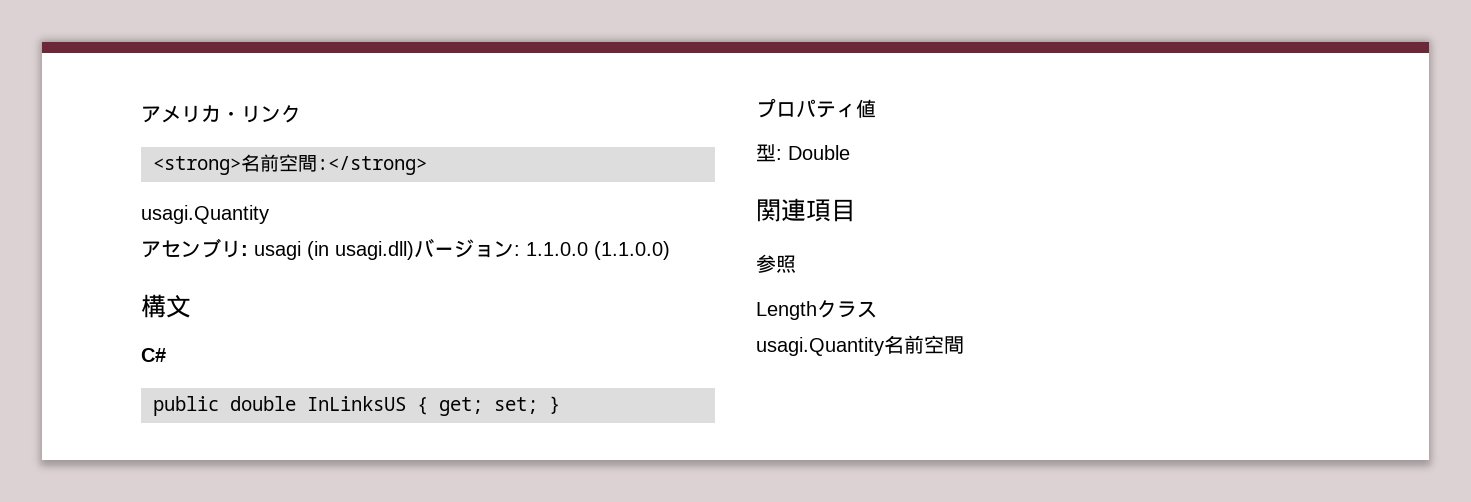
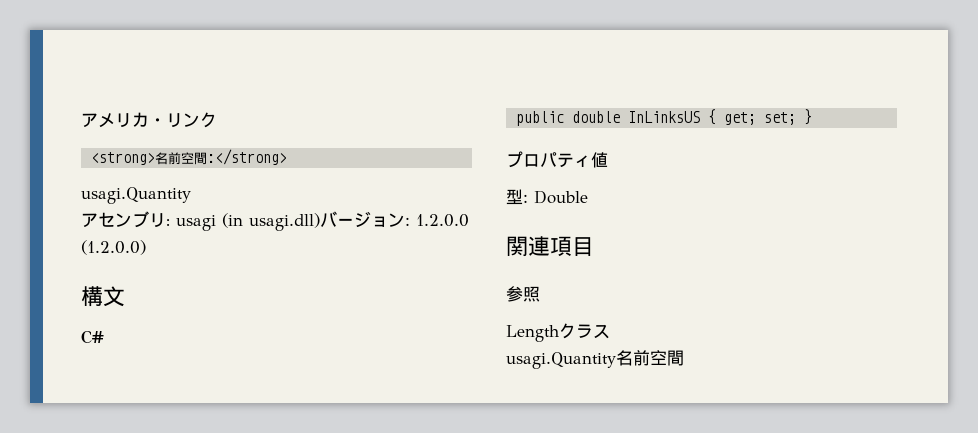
- アセンブリ: usagi (in usagi.dll)バージョン: 1.1.0.0 (1.1.0.0)
+ アセンブリ: usagi (in usagi.dll)バージョン: 1.2.0.0 (1.2.0.0)

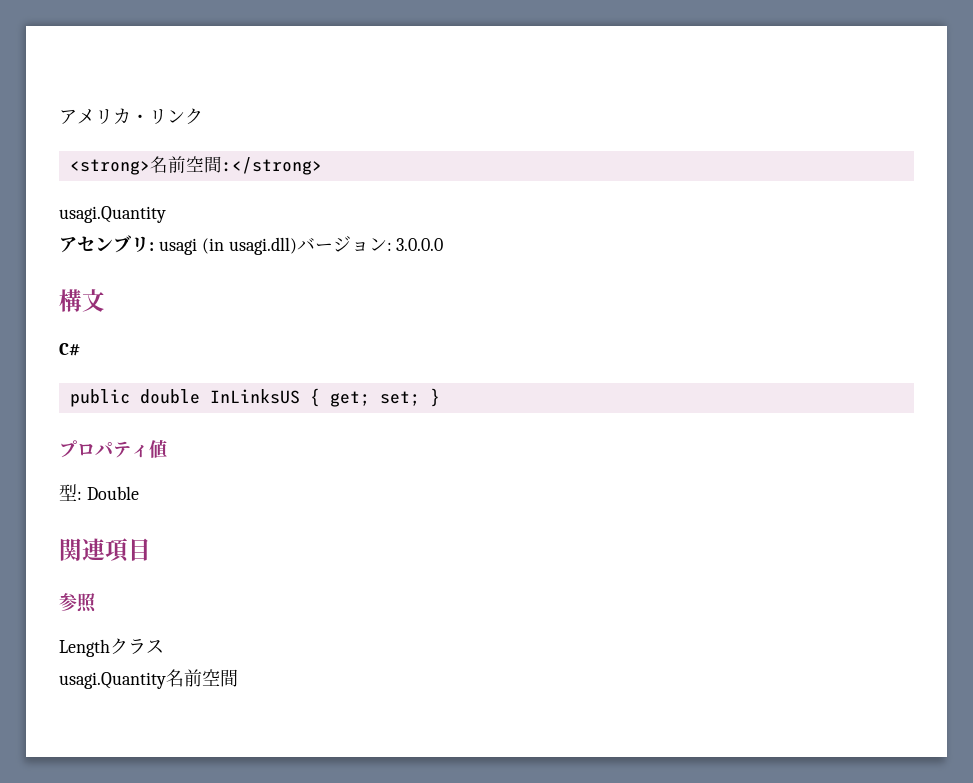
- アセンブリ: usagi (in usagi.dll)バージョン: 1.2.0.0 (1.2.0.0)
+ アセンブリ: usagi (in usagi.dll)バージョン: 3.0.0.0

